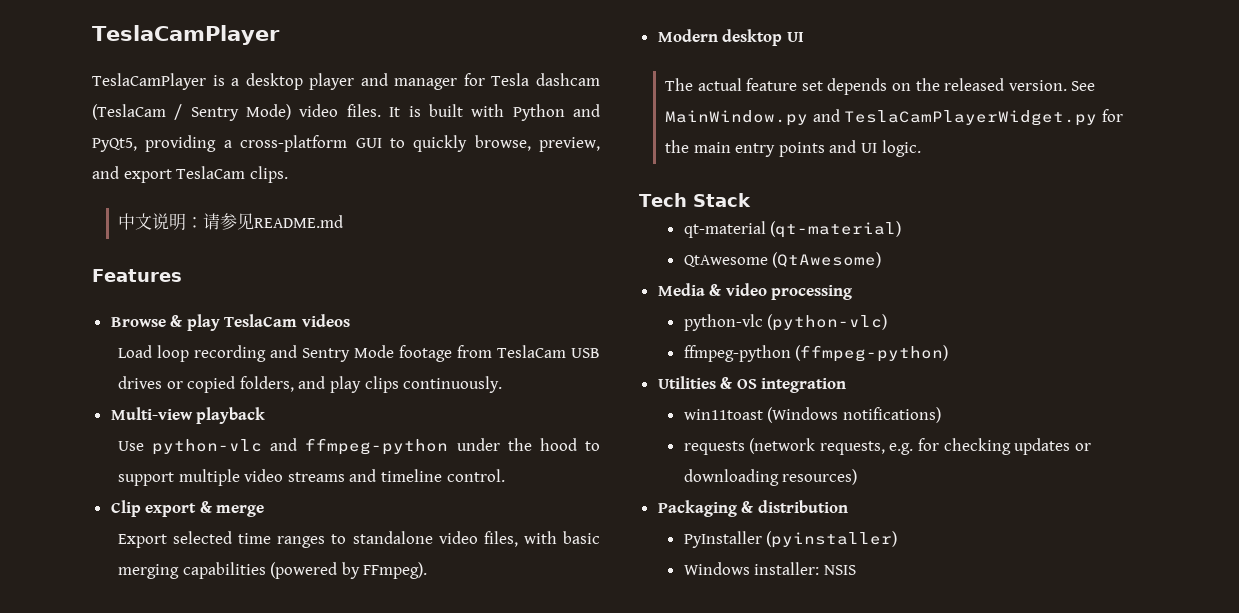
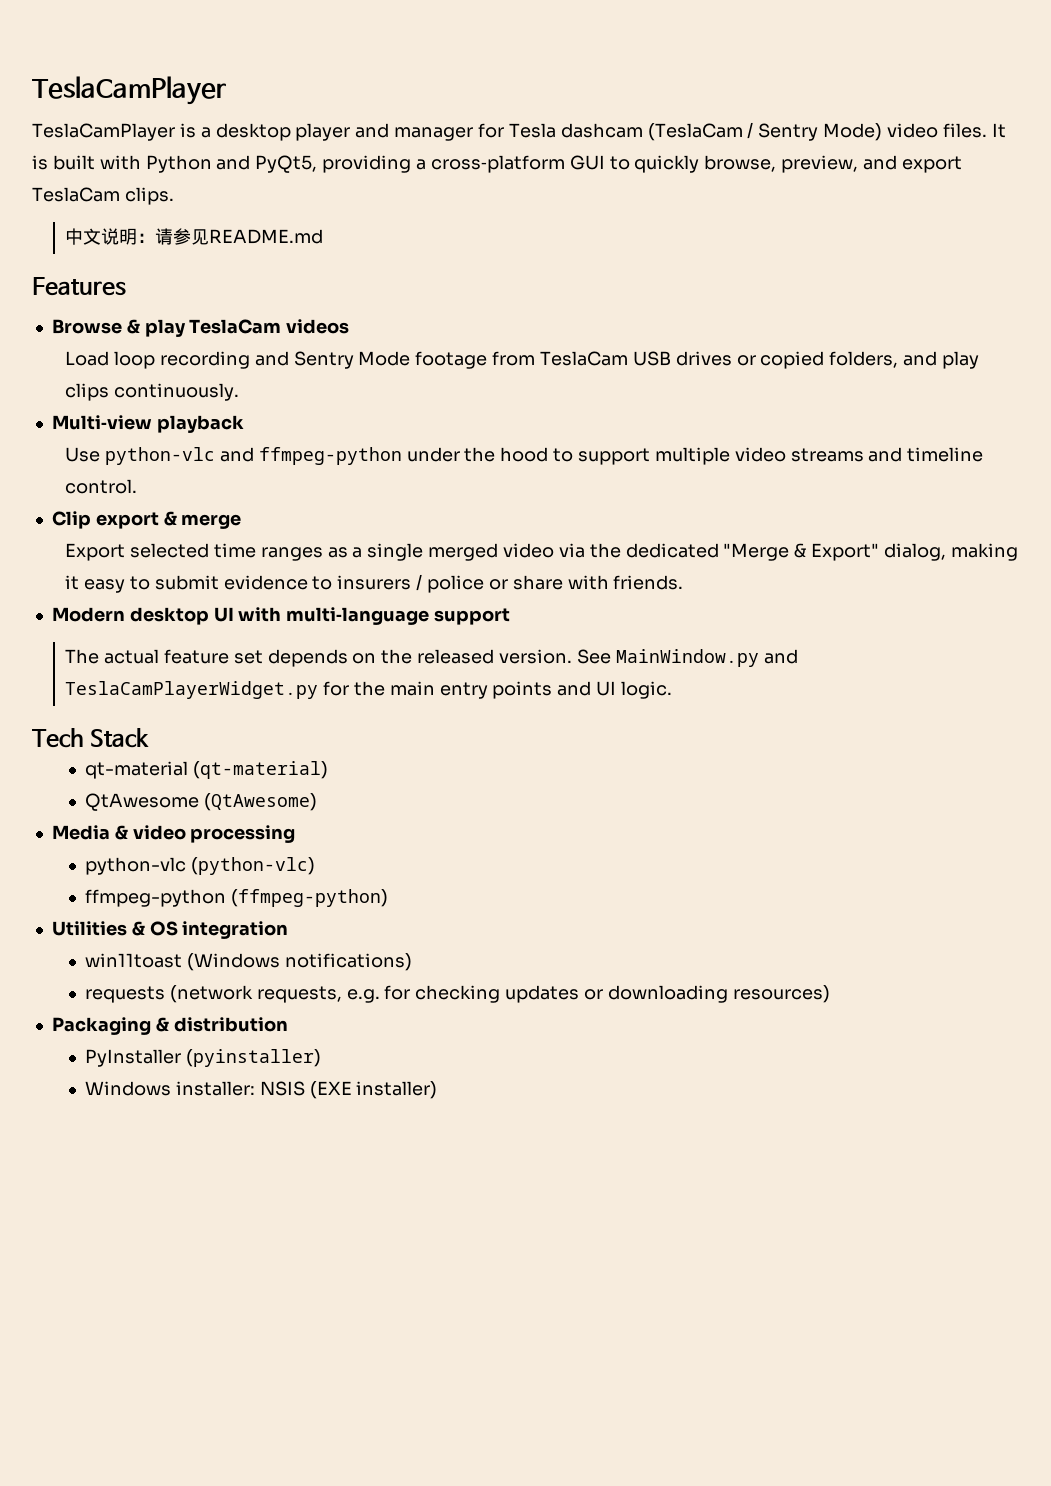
- Export selected time ranges to standalone video files, with basic merging capabilities (powered by FFmpeg).
+ Export selected time ranges as a single merged video via the dedicated "Merge & Export" dialog, making it easy to submit evidence to insurers / police or share with friends.
- Modern desktop UI
+ Modern desktop UI with multi‑language support
- Windows installer: NSIS
+ Windows installer: NSIS (EXE installer)

